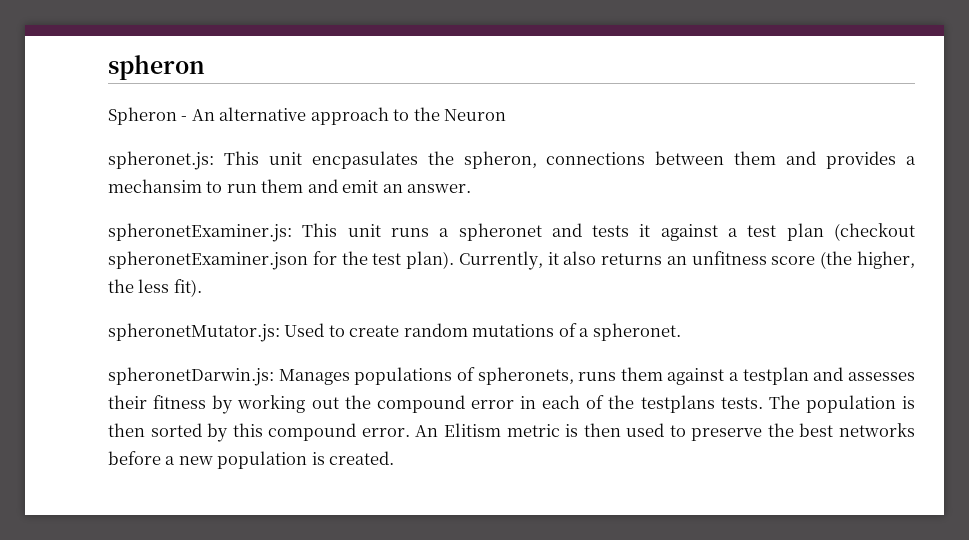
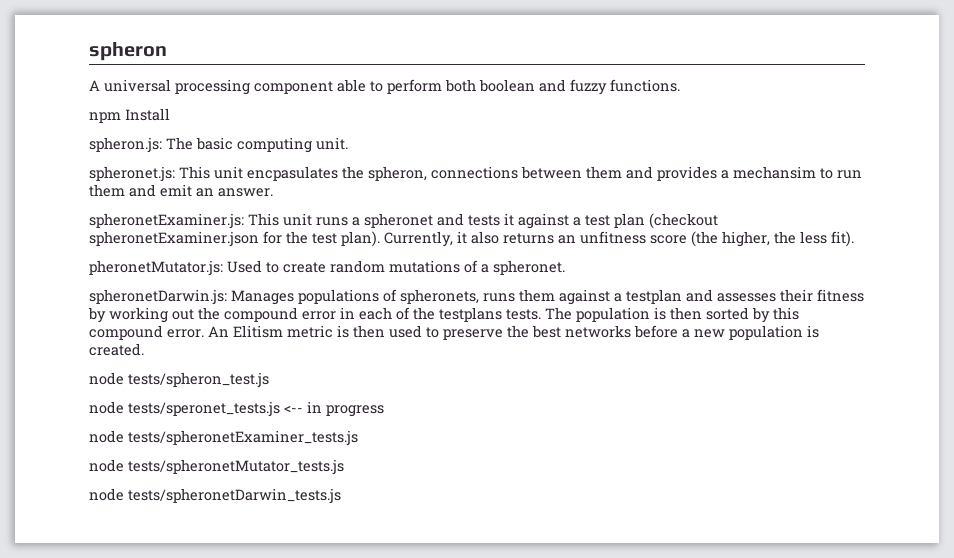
- Spheron - An alternative approach to the Neuron
+ A universal processing component able to perform both boolean and fuzzy functions.
+ npm Install
+ spheron.js: The basic computing unit.
- spheronetMutator.js: Used to create random mutations of a spheronet.
+ pheronetMutator.js: Used to create random mutations of a spheronet.
+ node tests/spheron_test.js
+ node tests/speronet_tests.js <-- in progress
+ node tests/spheronetExaminer_tests.js
+ node tests/spheronetMutator_tests.js
+ node tests/spheronetDarwin_tests.js

